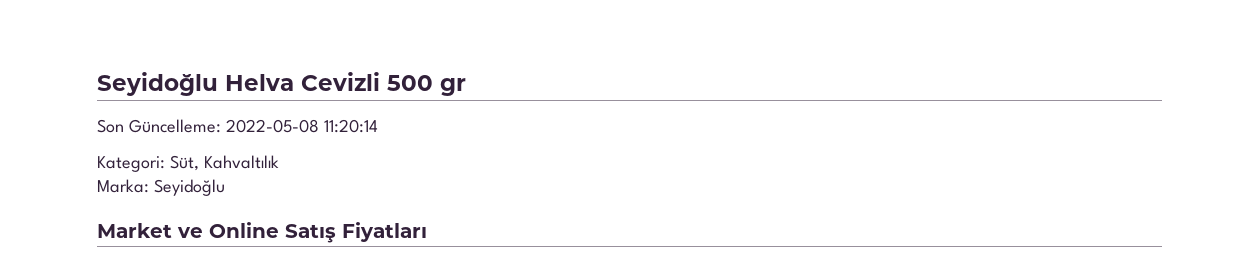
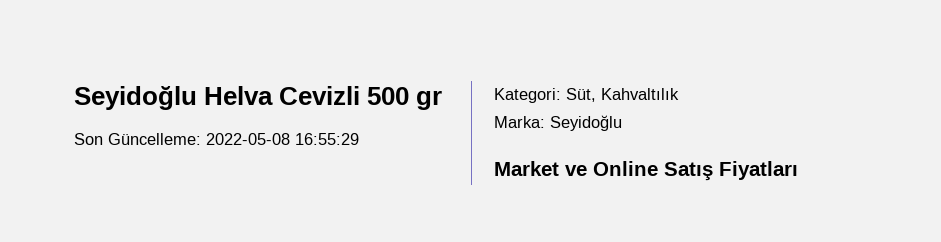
- Son Güncelleme: 2022-05-08 11:20:14
+ Son Güncelleme: 2022-05-08 16:55:29

